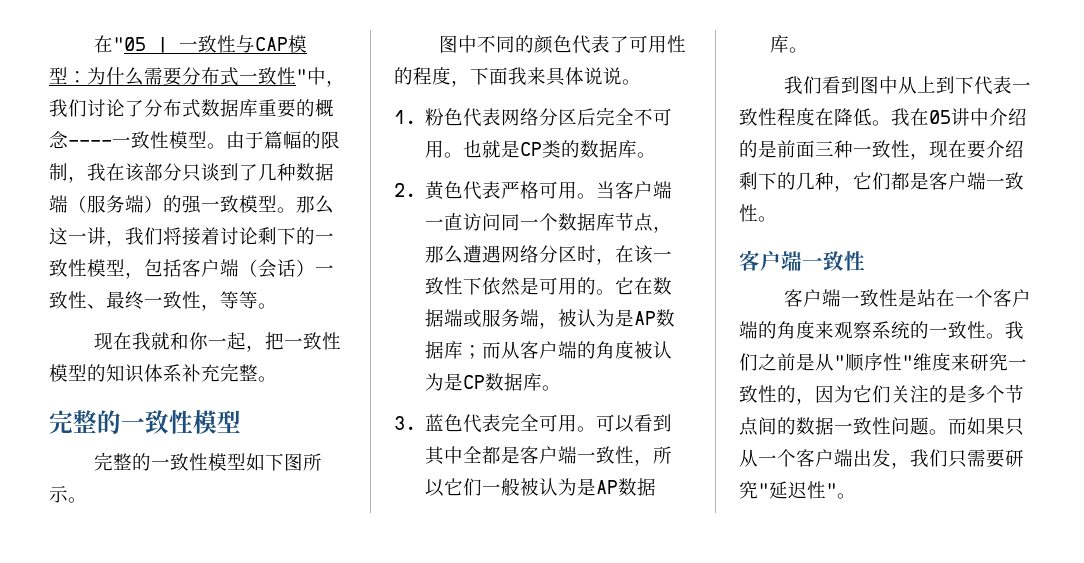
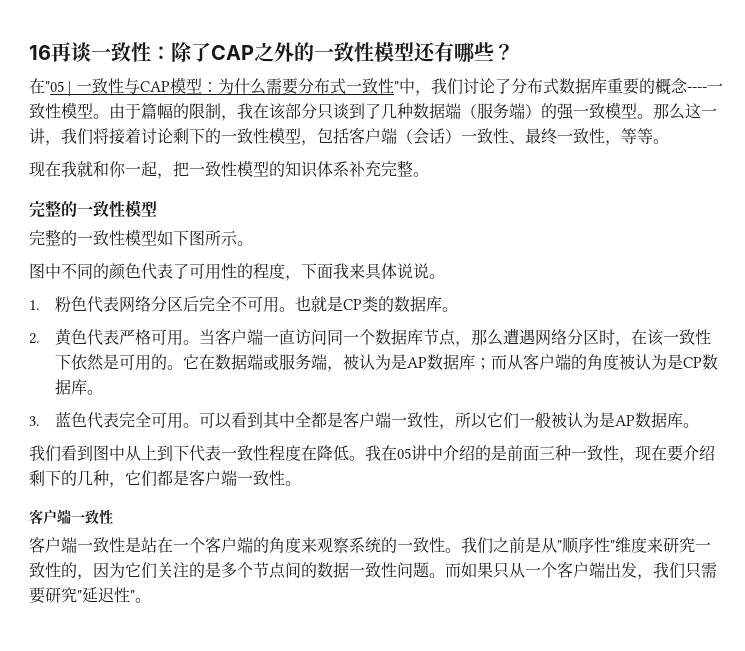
+ 16再谈一致性：除了CAP之外的一致性模型还有哪些？

